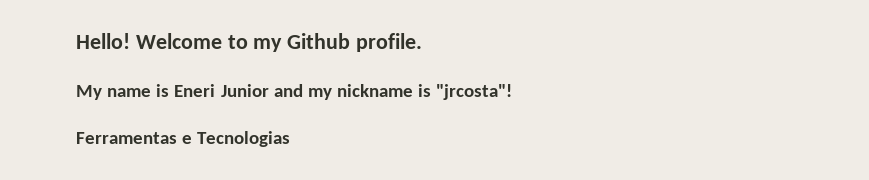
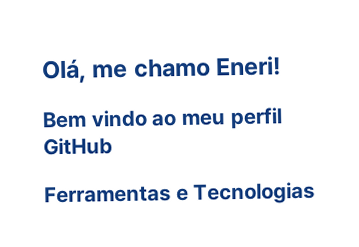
- Hello! Welcome to my Github profile.
- My name is Eneri Junior and my nickname is "jrcosta"!
+ Olá, me chamo Eneri!
+ Bem vindo ao meu perfil GitHub

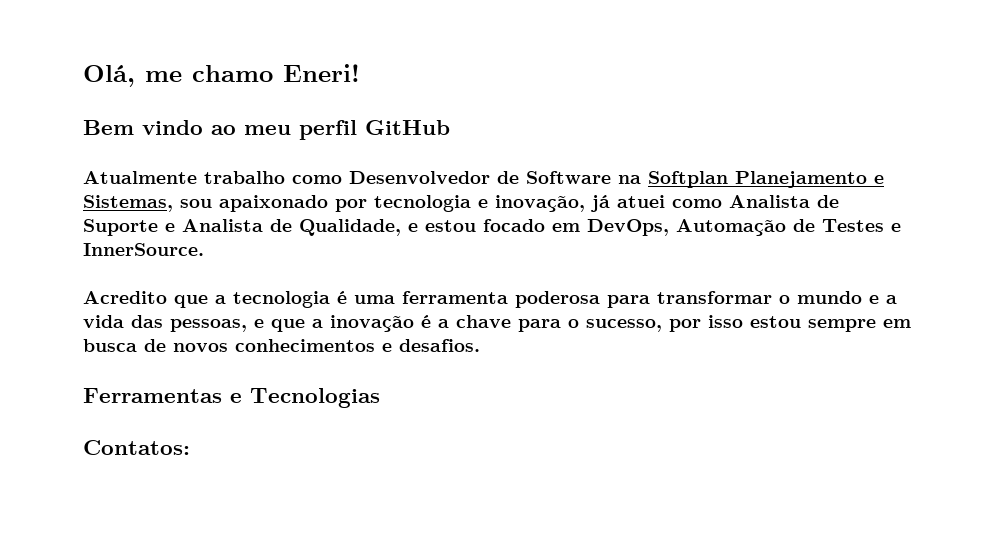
+ Atualmente trabalho como Desenvolvedor de Software na Softplan Planejamento e Sistemas, sou apaixonado por tecnologia e inovação, já atuei como Analista de Suporte e Analista de Qualidade, e estou focado em DevOps, Automação de Testes e InnerSource.
+ Acredito que a tecnologia é uma ferramenta poderosa para transformar o mundo e a vida das pessoas, e que a inovação é a chave para o sucesso, por isso estou sempre em busca de novos conhecimentos e desafios.
+ Contatos:

